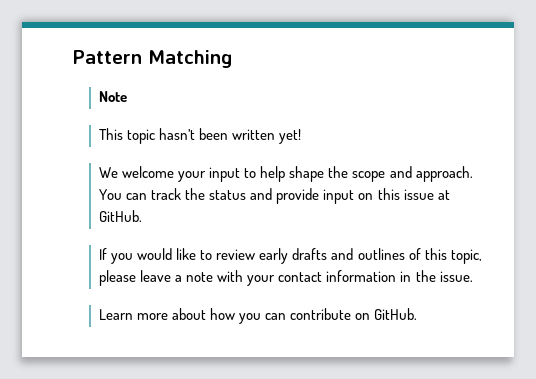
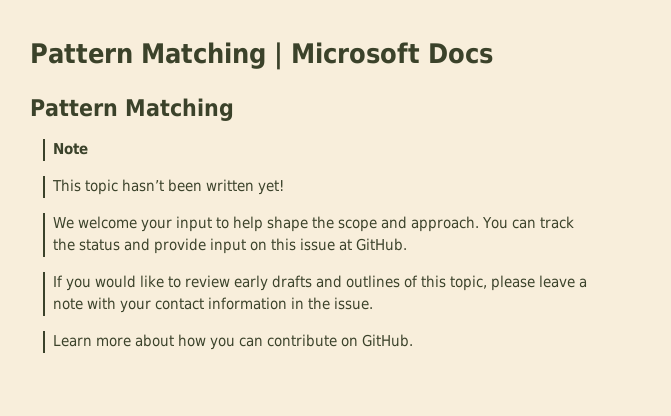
+ Pattern Matching | Microsoft Docs

